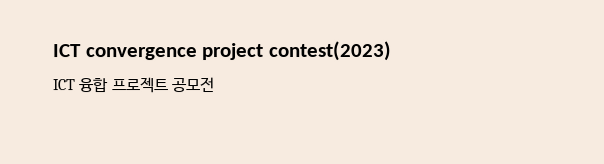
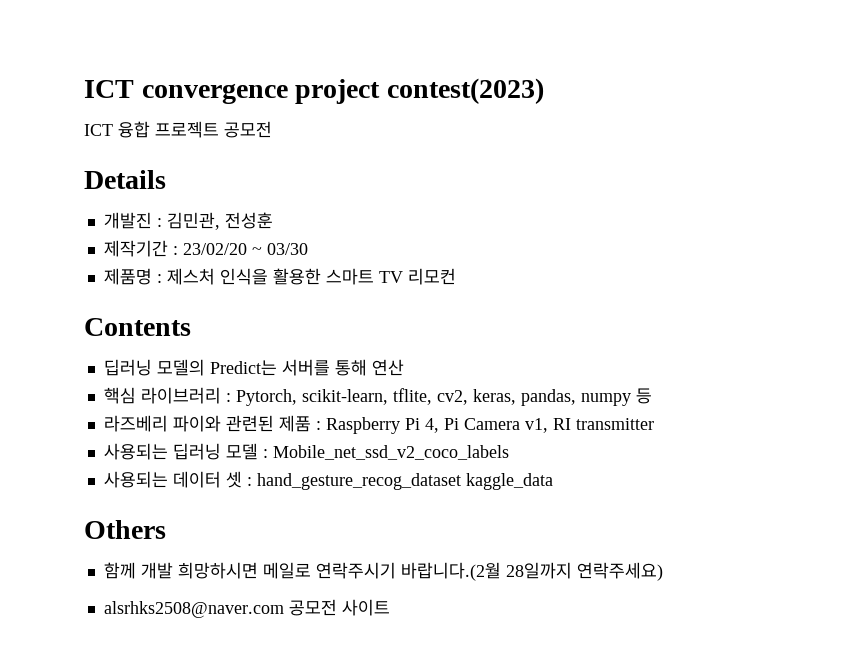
+ Details
+ 개발진 : 김민관, 전성훈
+ 제작기간 : 23/02/20 ~ 03/30
+ 제품명 : 제스처 인식을 활용한 스마트 TV 리모컨
+ Contents
+ 딥러닝 모델의 Predict는 서버를 통해 연산
+ 핵심 라이브러리 : Pytorch, scikit-learn, tflite, cv2, keras, pandas, numpy 등
+ 라즈베리 파이와 관련된 제품 : Raspberry Pi 4, Pi Camera v1, RI transmitter
+ 사용되는 딥러닝 모델 : Mobile_net_ssd_v2_coco_labels
+ 사용되는 데이터 셋 : hand_gesture_recog_dataset kaggle_data
+ Others
+ 함께 개발 희망하시면 메일로 연락주시기 바랍니다.(2월 28일까지 연락주세요)
+ alsrhks2508@naver.com 공모전 사이트

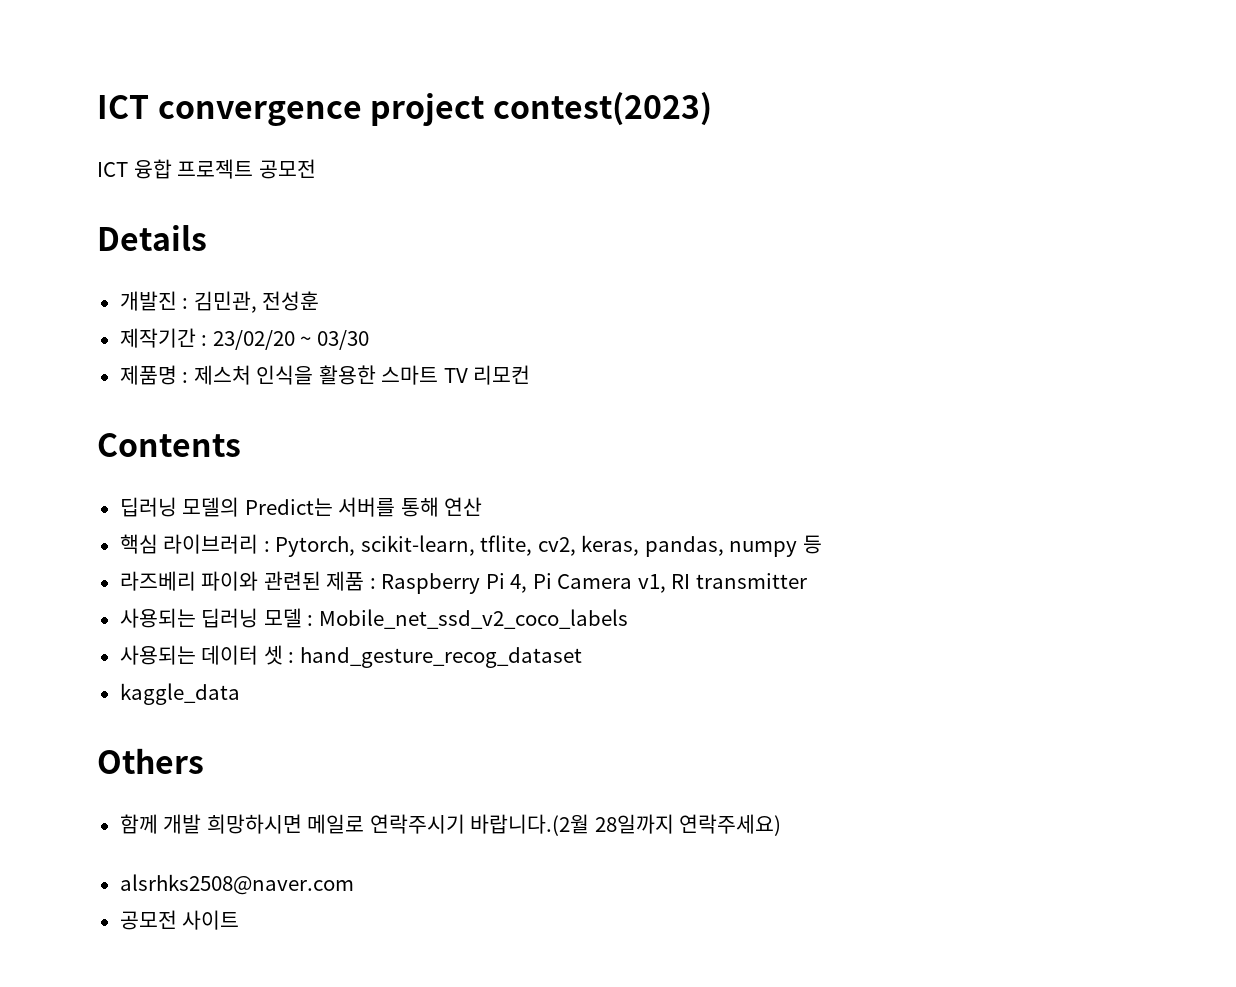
- 사용되는 데이터 셋 : hand_gesture_recog_dataset kaggle_data
+ 사용되는 데이터 셋 : hand_gesture_recog_dataset
+ kaggle_data
- alsrhks2508@naver.com 공모전 사이트
+ alsrhks2508@naver.com
+ 공모전 사이트

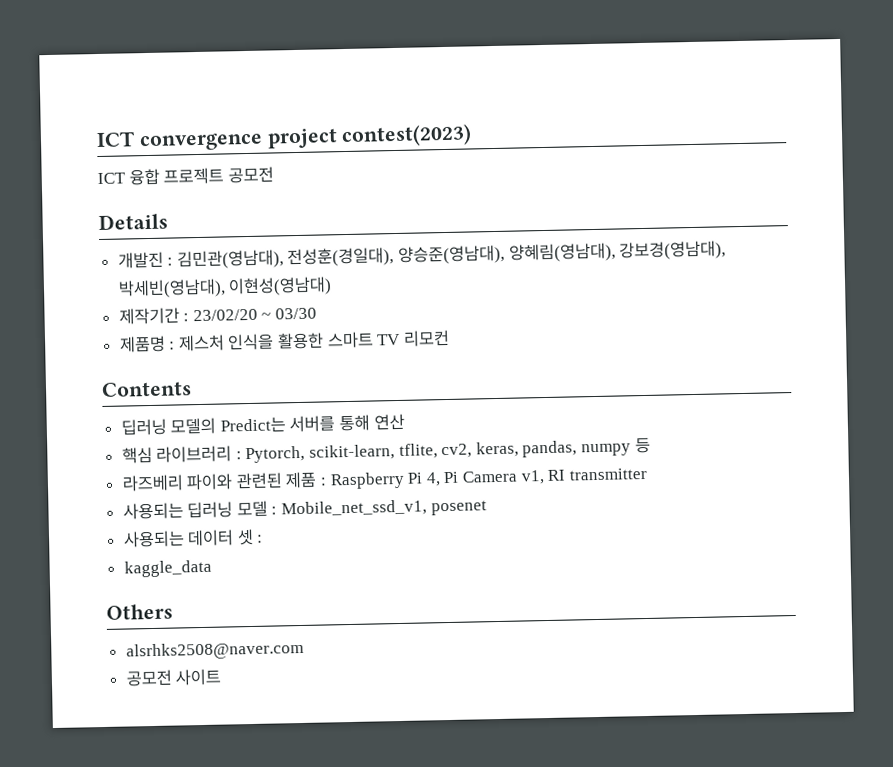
- 개발진 : 김민관, 전성훈
+ 개발진 : 김민관(영남대), 전성훈(경일대), 양승준(영남대), 양혜림(영남대), 강보경(영남대), 박세빈(영남대), 이현성(영남대)
- 사용되는 딥러닝 모델 : Mobile_net_ssd_v2_coco_labels
+ 사용되는 딥러닝 모델 : Mobile_net_ssd_v1, posenet
- 사용되는 데이터 셋 : hand_gesture_recog_dataset
+ 사용되는 데이터 셋 :
- 함께 개발 희망하시면 메일로 연락주시기 바랍니다.(2월 28일까지 연락주세요)

